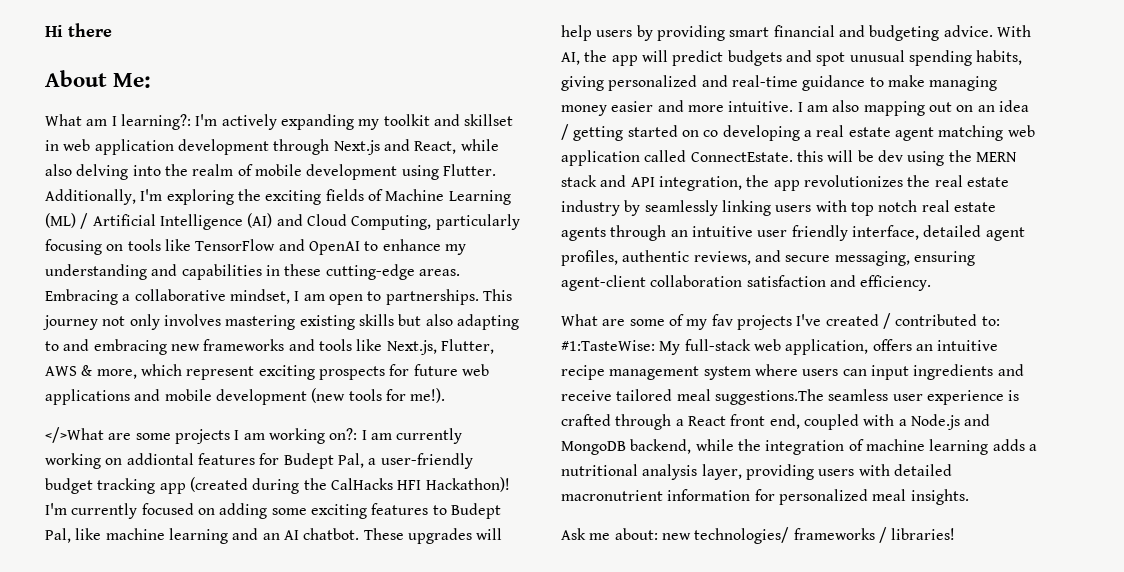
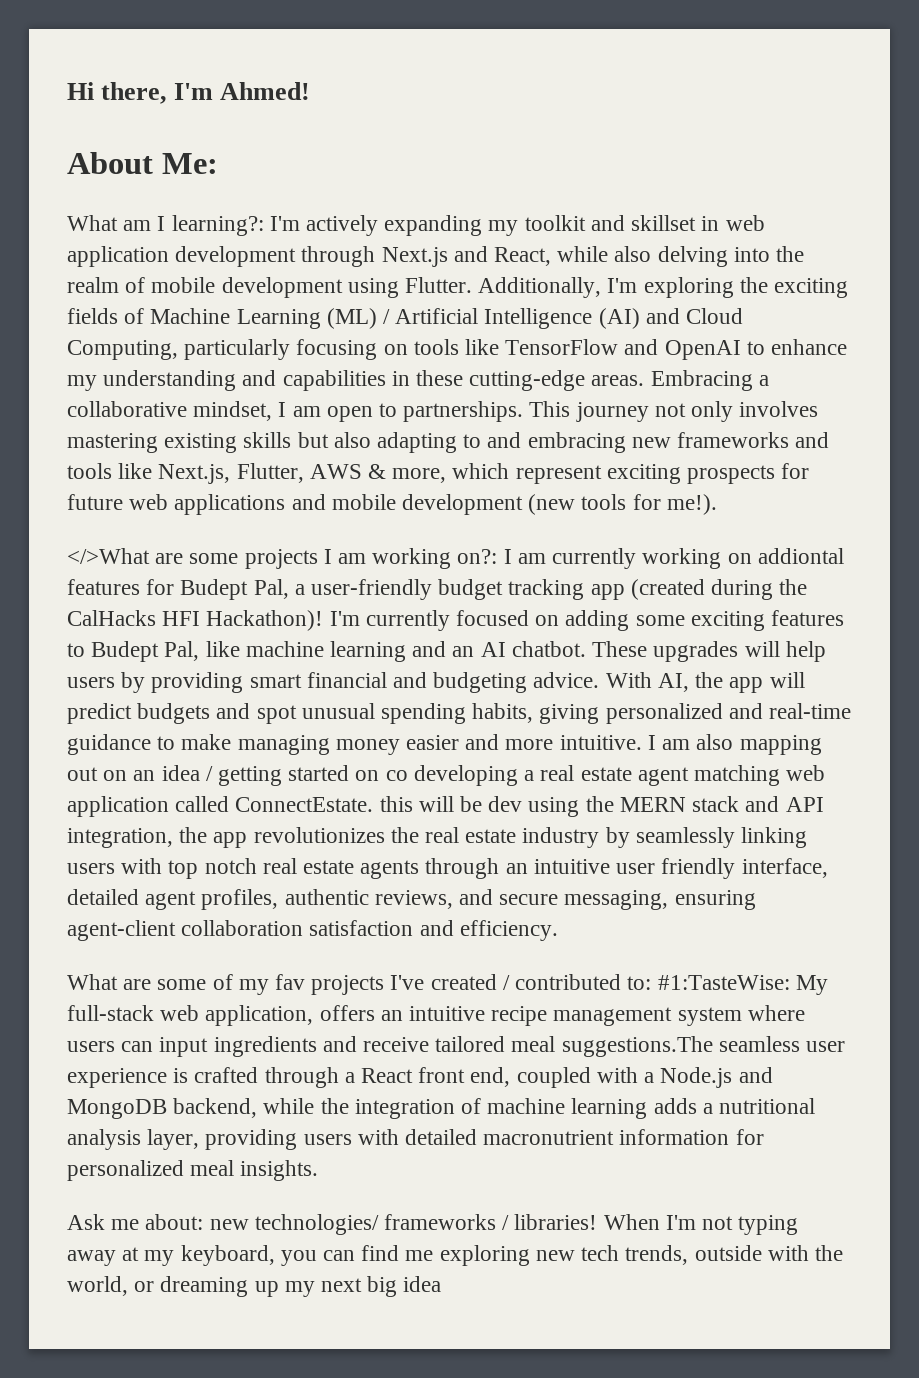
- Hi there
+ Hi there, I'm Ahmed!
+ When I'm not typing away at my keyboard, you can find me exploring new tech trends, outside with the world, or dreaming up my next big idea

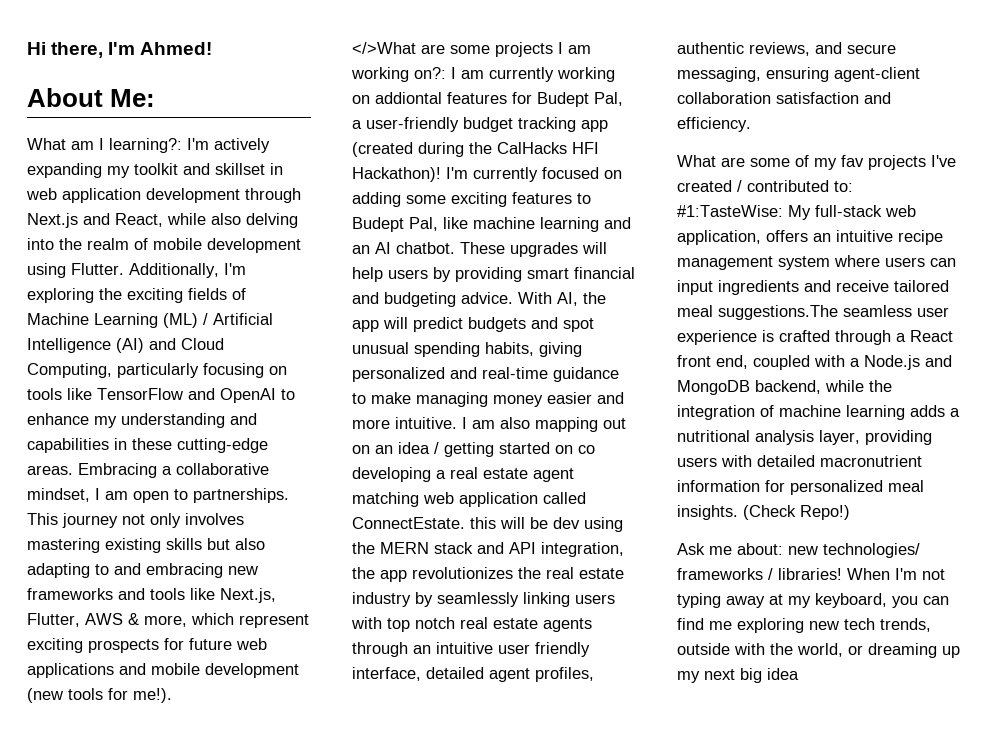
+ (Check Repo!)

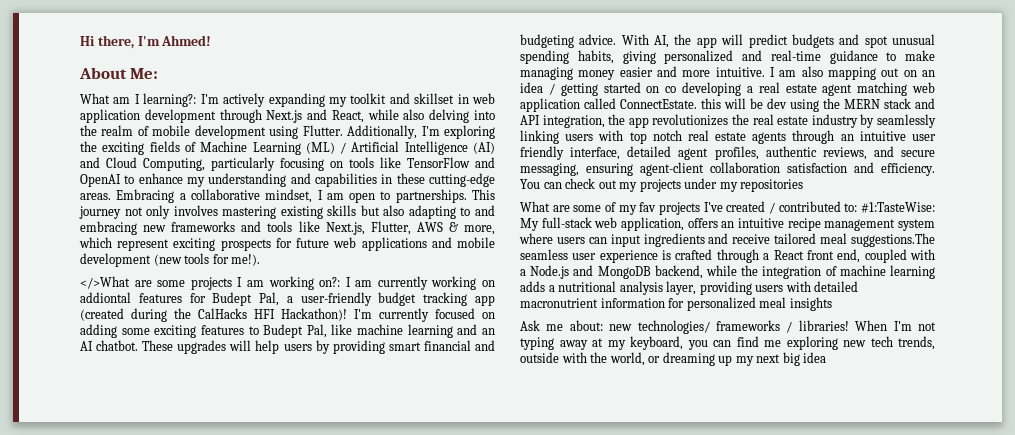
+ You can check out my projects under my repositories
- My full-stack web application, offers an intuitive recipe management system where users can input ingredients and receive tailored meal suggestions.The seamless user experience is crafted through a React front end, coupled with a Node.js and MongoDB backend, while the integration of machine learning adds a nutritional analysis layer, providing users with detailed macronutrient information for personalized meal insights. (Check Repo!)
+ My full-stack web application, offers an intuitive recipe management system where users can input ingredients and receive tailored meal suggestions.The seamless user experience is crafted through a React front end, coupled with a Node.js and MongoDB backend, while the integration of machine learning adds a nutritional analysis layer, providing users with detailed macronutrient information for personalized meal insights

